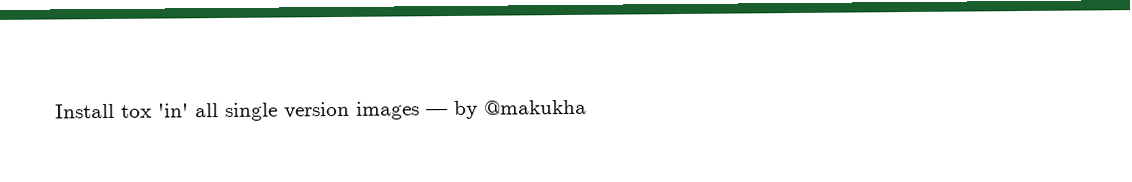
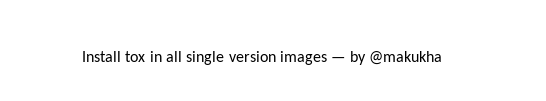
- Install tox 'in' all single version images — by @makukha
+ Install tox in all single version images — by @makukha

